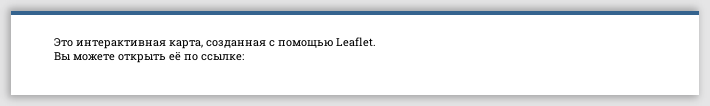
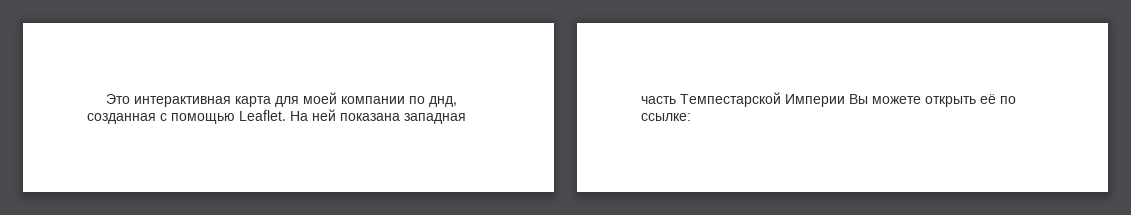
- Это интерактивная карта, созданная с помощью Leaflet.
- Вы можете открыть её по ссылке:
+ Это интерактивная карта для моей компании по днд, созданная с помощью Leaflet. На ней показана западная часть Темпестарской Империи Вы можете открыть её по ссылке:

